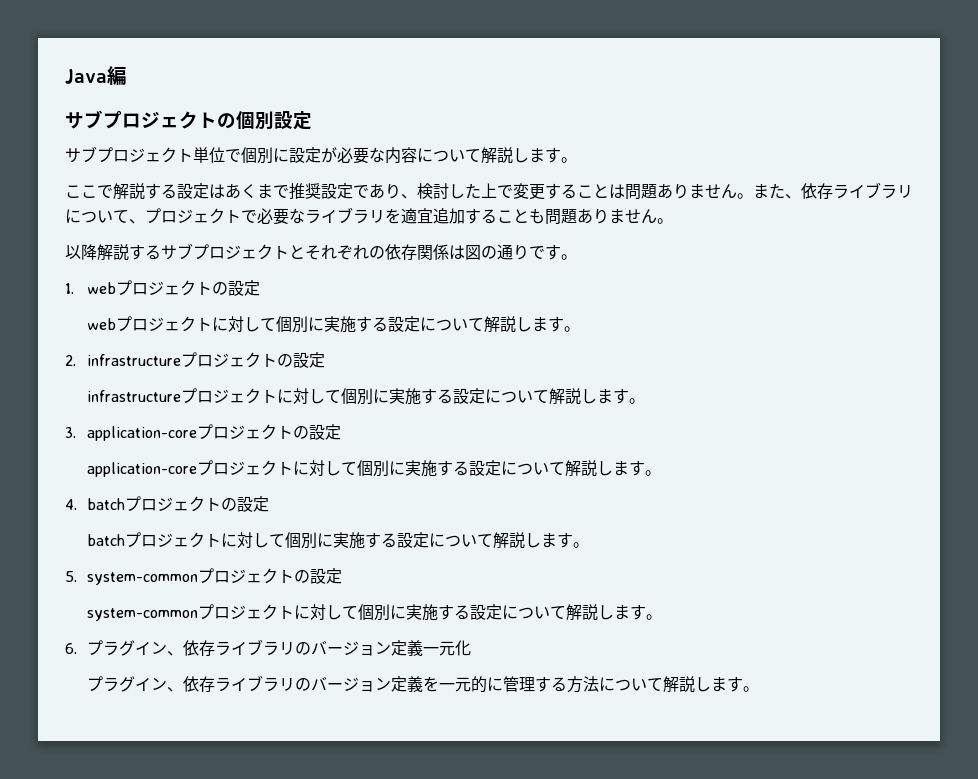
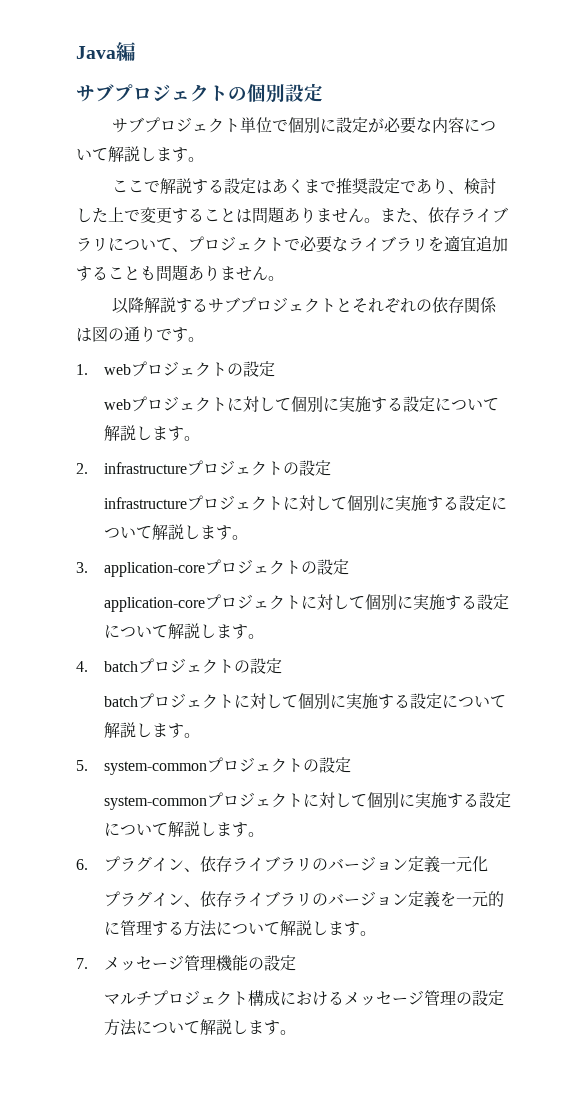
+ 7.メッセージ管理機能の設定
+ マルチプロジェクト構成におけるメッセージ管理の設定方法について解説します。

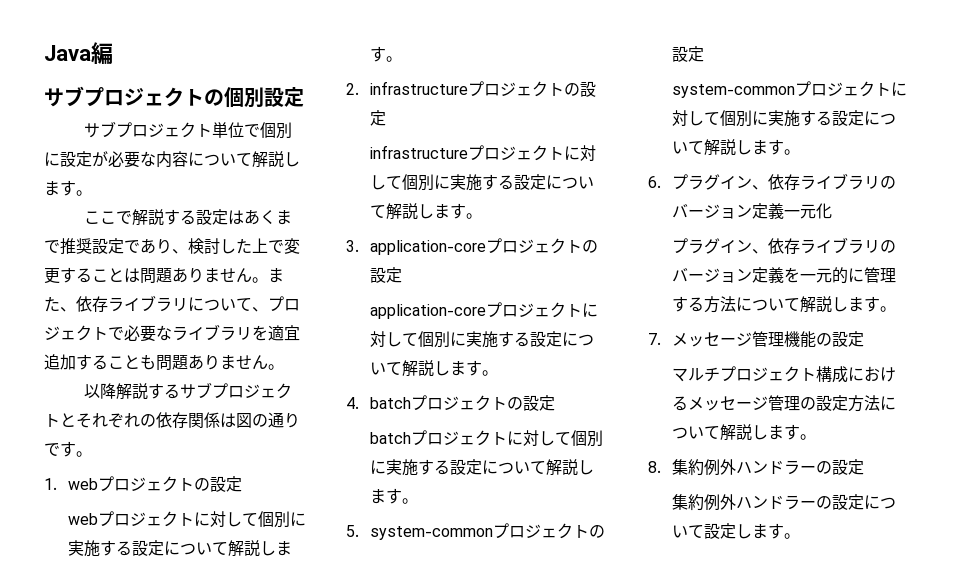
+ 8.集約例外ハンドラーの設定
+ 集約例外ハンドラーの設定について設定します。

